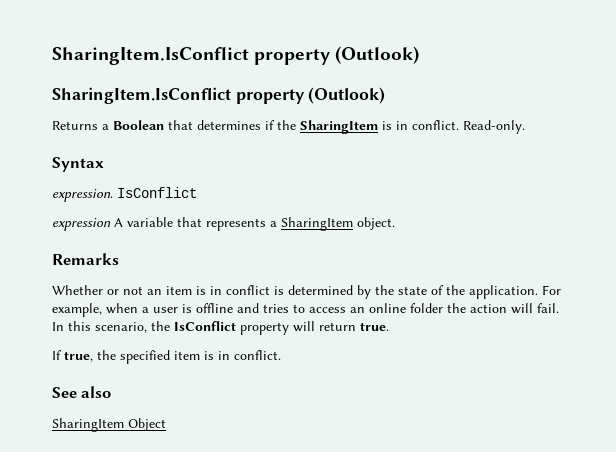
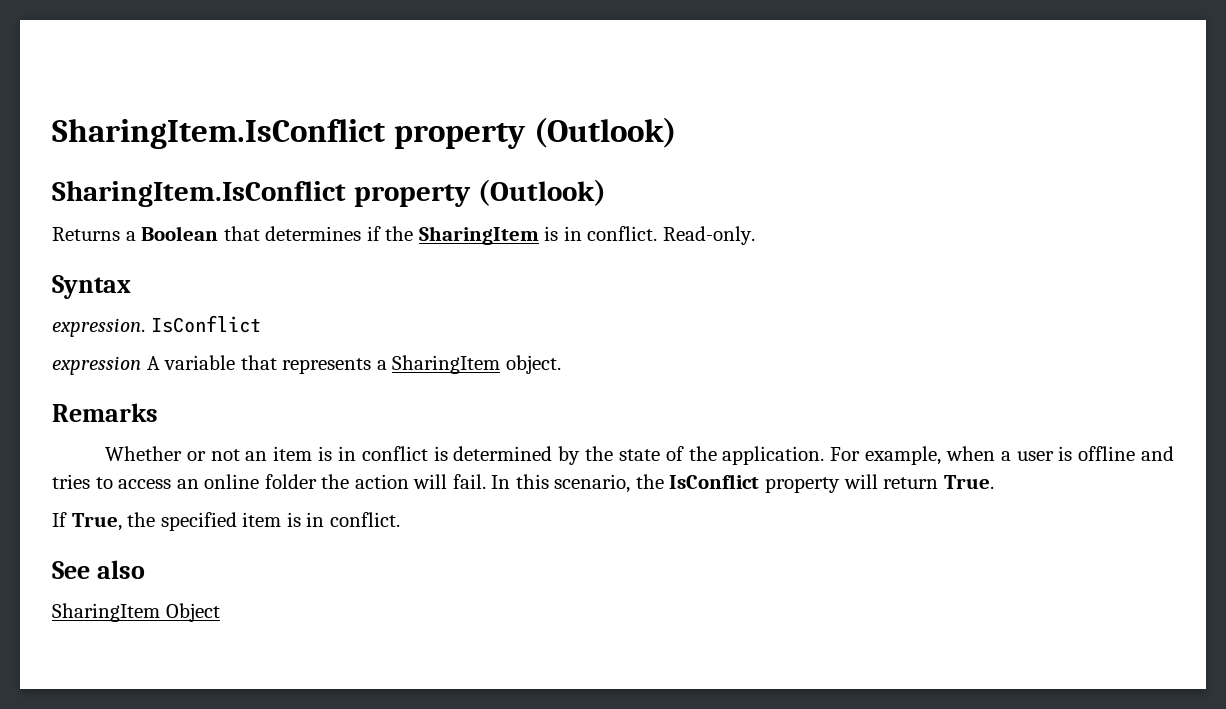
- In this scenario, the IsConflict property will return true.
+ In this scenario, the IsConflict property will return True.
- If true, the specified item is in conflict.
+ If True, the specified item is in conflict.

